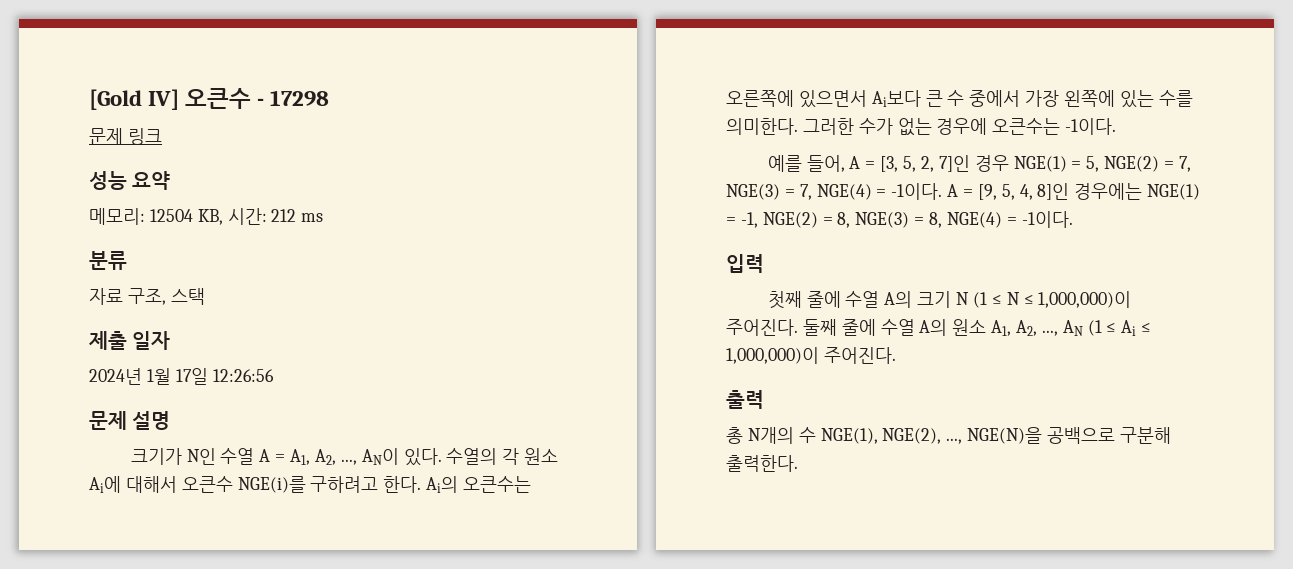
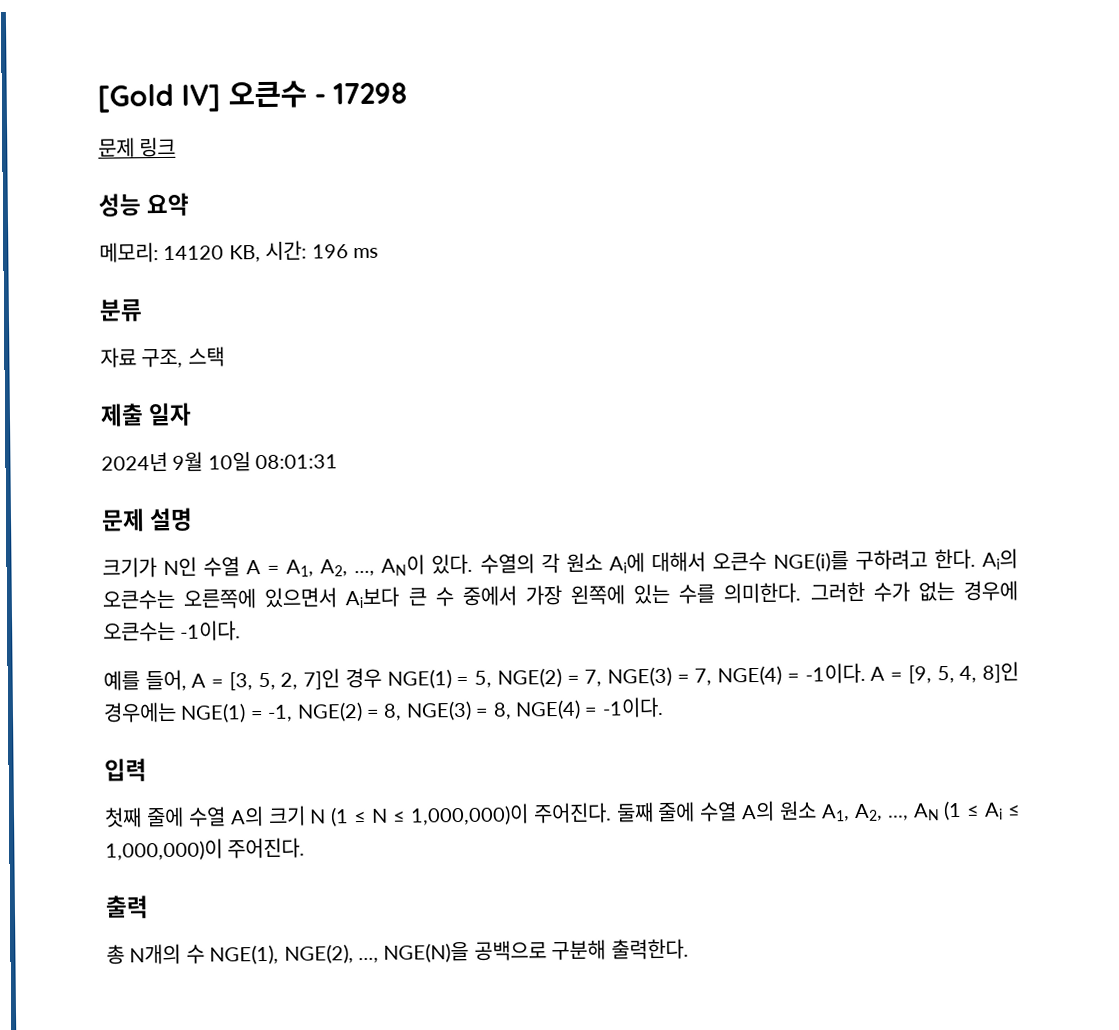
- 메모리: 12504 KB, 시간: 212 ms
+ 메모리: 14120 KB, 시간: 196 ms
- 2024년 1월 17일 12:26:56
+ 2024년 9월 10일 08:01:31

